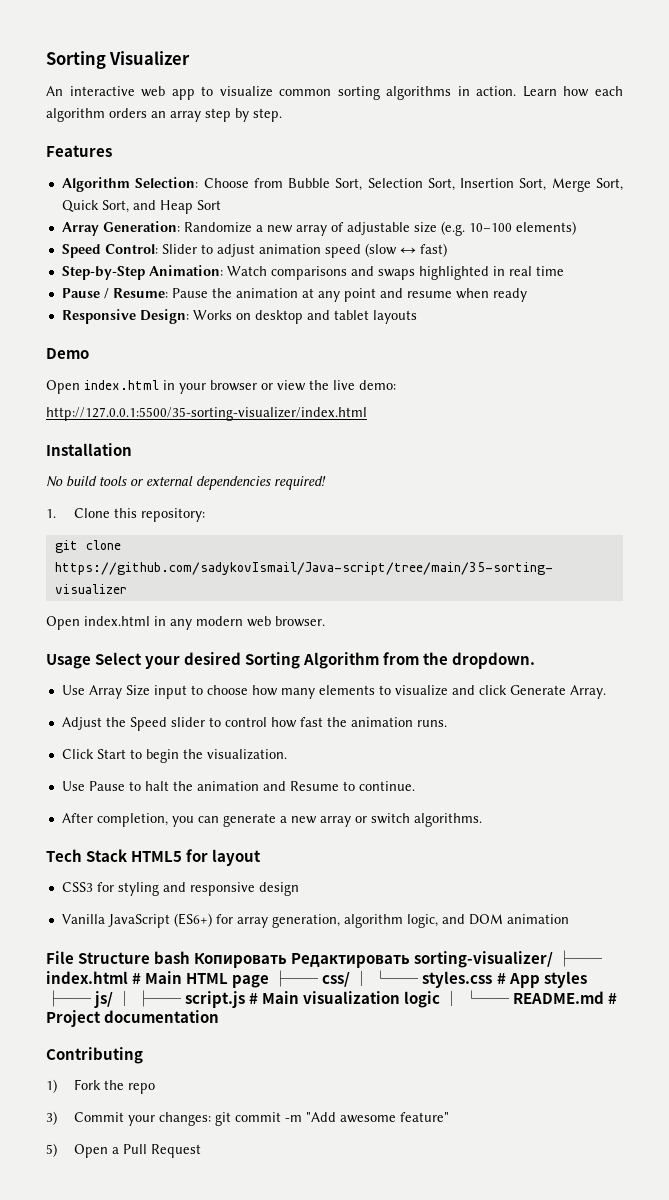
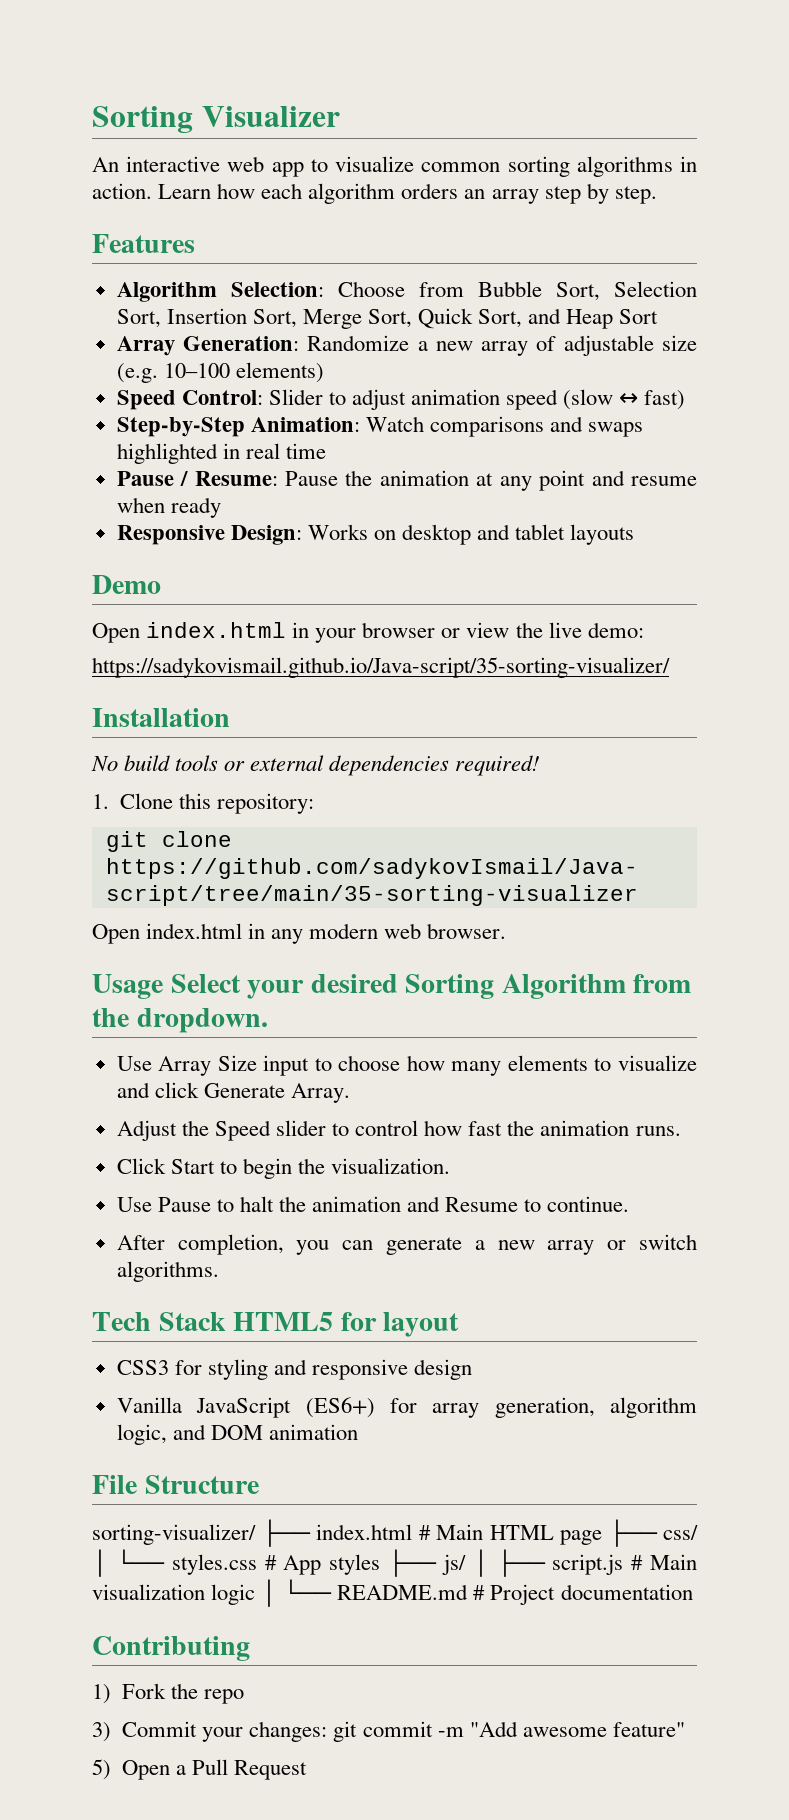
- http://127.0.0.1:5500/35-sorting-visualizer/index.html
+ https://sadykovismail.github.io/Java-script/35-sorting-visualizer/
- File Structure bash Копировать Редактировать sorting-visualizer/ ├── index.html # Main HTML page ├── css/ │ └── styles.css # App styles ├── js/ │ ├── script.js # Main visualization logic │ └── README.md # Project documentation
+ File Structure
+ sorting-visualizer/ ├── index.html # Main HTML page ├── css/ │ └── styles.css # App styles ├── js/ │ ├── script.js # Main visualization logic │ └── README.md # Project documentation

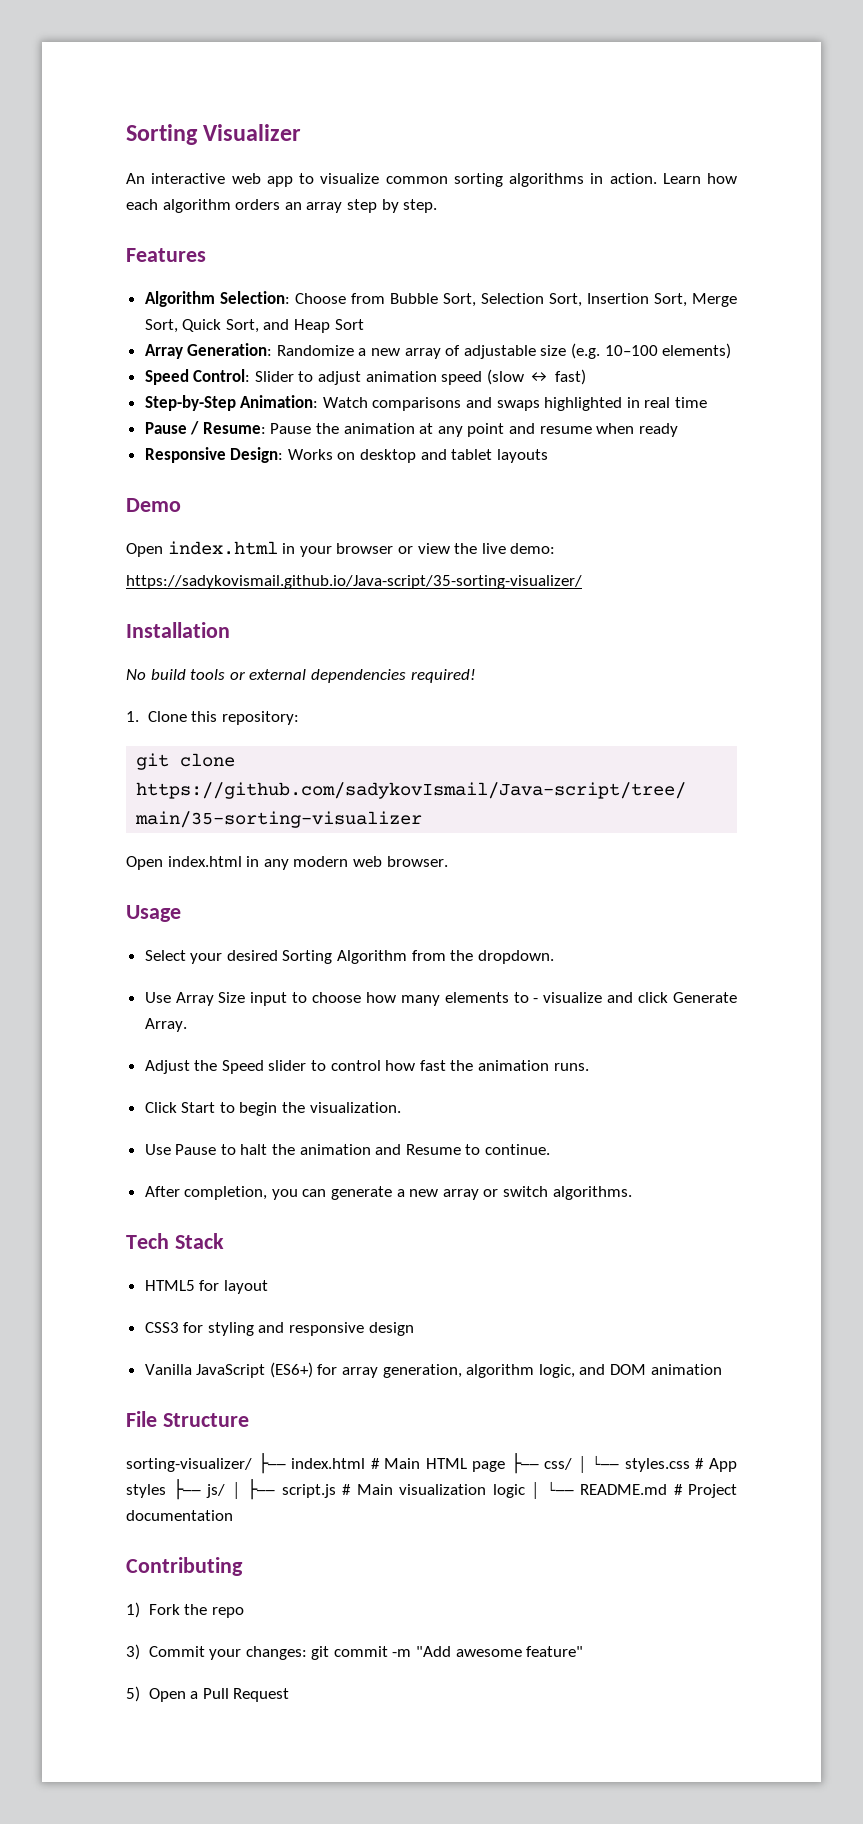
- Usage Select your desired Sorting Algorithm from the dropdown.
+ Usage
+ Select your desired Sorting Algorithm from the dropdown.
- Use Array Size input to choose how many elements to visualize and click Generate Array.
+ Use Array Size input to choose how many elements to - visualize and click Generate Array.
- Tech Stack HTML5 for layout
+ Tech Stack
+ HTML5 for layout

